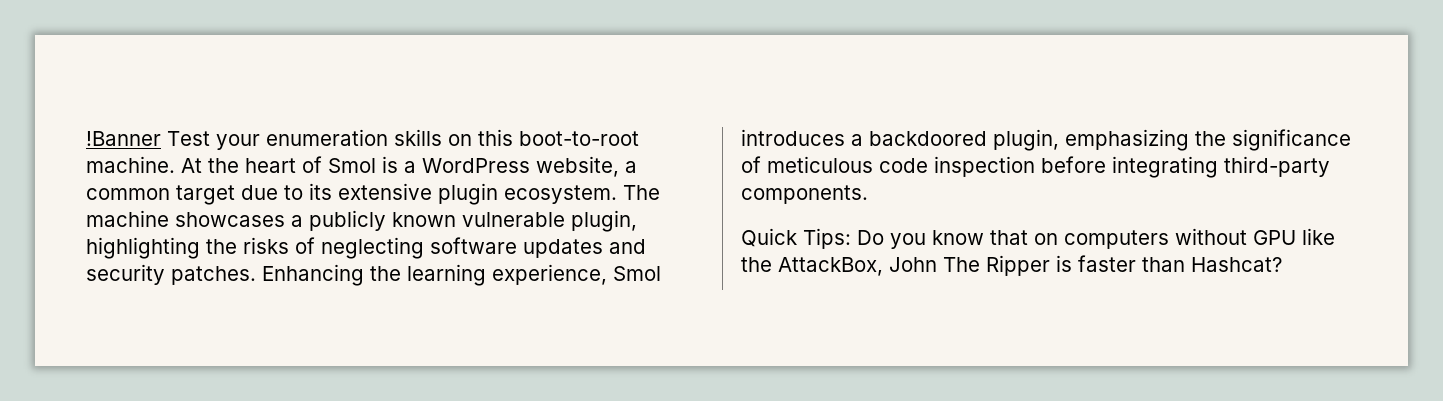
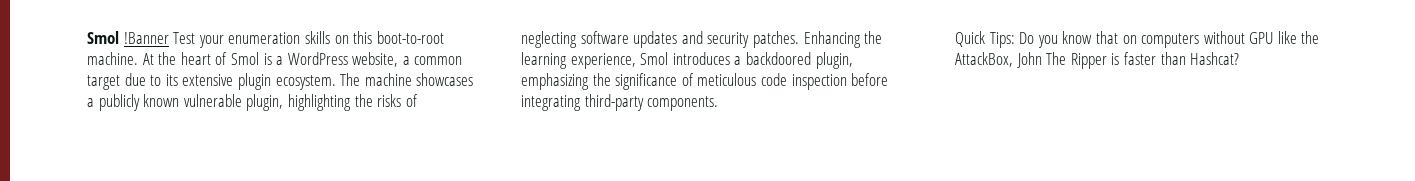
- !Banner Test your enumeration skills on this boot-to-root machine.
+ Smol !Banner Test your enumeration skills on this boot-to-root machine.

